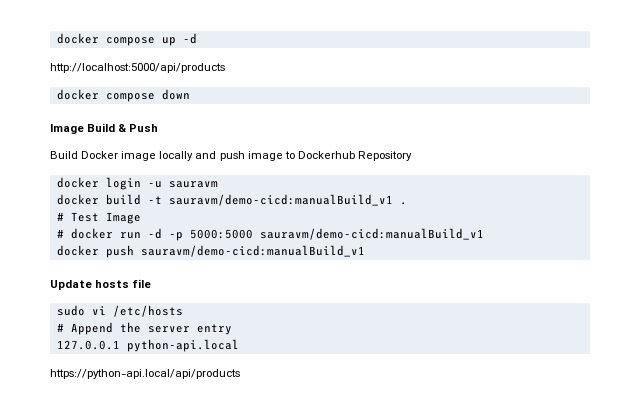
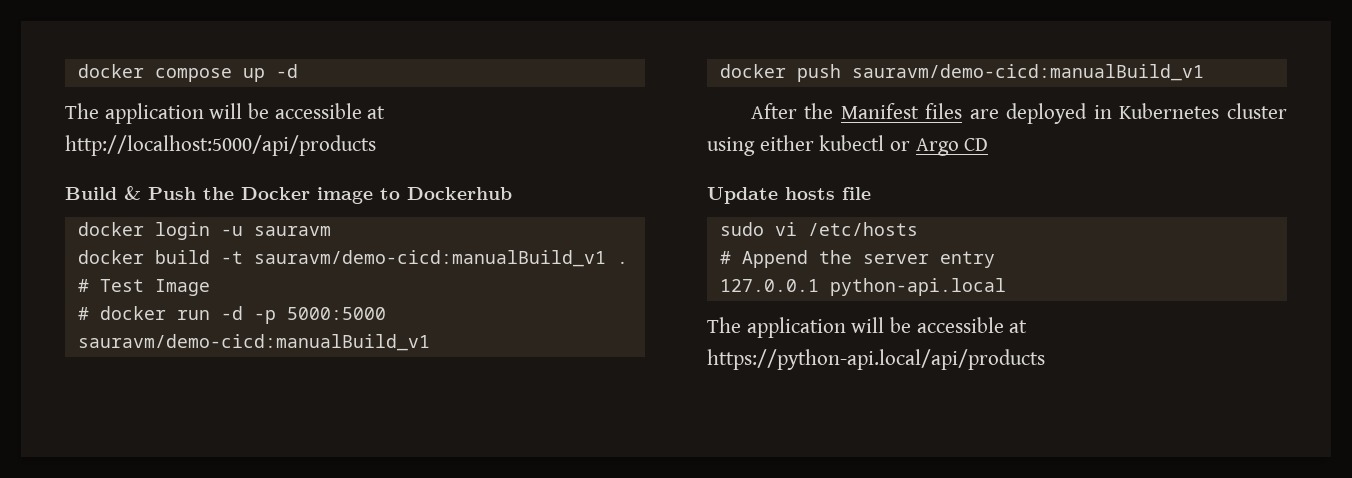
- http://localhost:5000/api/products
- docker compose down
- Image Build & Push
- Build Docker image locally and push image to Dockerhub Repository
+ The application will be accessible at http://localhost:5000/api/products
+ Build & Push the Docker image to Dockerhub
+ After the Manifest files are deployed in Kubernetes cluster using either kubectl or Argo CD
- https://python-api.local/api/products
+ The application will be accessible at https://python-api.local/api/products

